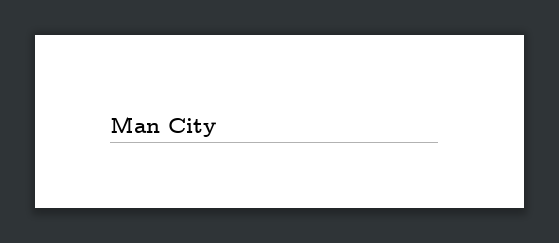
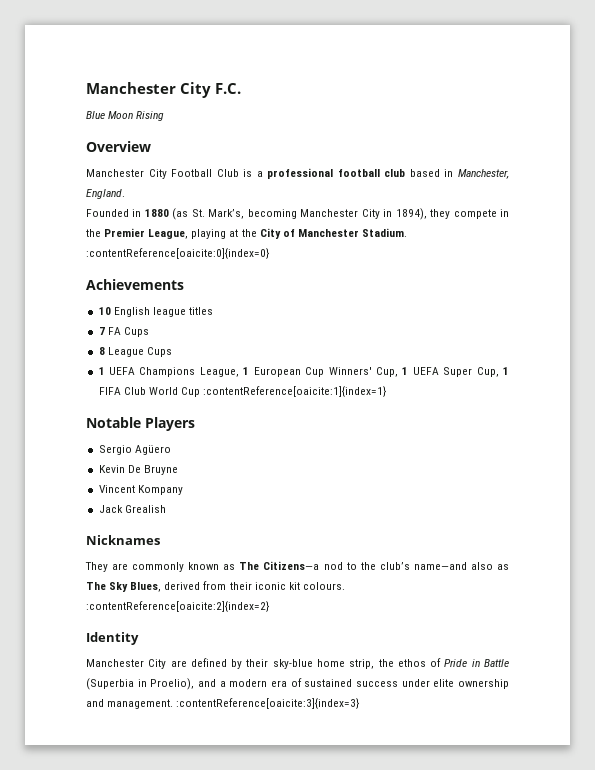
- Man City
+ Manchester City F.C.
+ Blue Moon Rising
+ Overview
+ Manchester City Football Club is a professional football club based in Manchester, England.
+ Founded in 1880 (as St. Mark’s, becoming Manchester City in 1894), they compete in the Premier League, playing at the City of Manchester Stadium. :contentReference[oaicite:0]{index=0}
+ Achievements
+ 10 English league titles
+ 7 FA Cups
+ 8 League Cups
+ 1 UEFA Champions League, 1 European Cup Winners' Cup, 1 UEFA Super Cup, 1 FIFA Club World Cup :contentReference[oaicite:1]{index=1}
+ Notable Players
+ Sergio Agüero
+ Kevin De Bruyne
+ Vincent Kompany
+ Jack Grealish
+ Nicknames
+ They are commonly known as The Citizens—a nod to the club’s name—and also as The Sky Blues, derived from their iconic kit colours. :contentReference[oaicite:2]{index=2}
+ Identity
+ Manchester City are defined by their sky-blue home strip, the ethos of Pride in Battle (Superbia in Proelio), and a modern era of sustained success under elite ownership and management. :contentReference[oaicite:3]{index=3}

